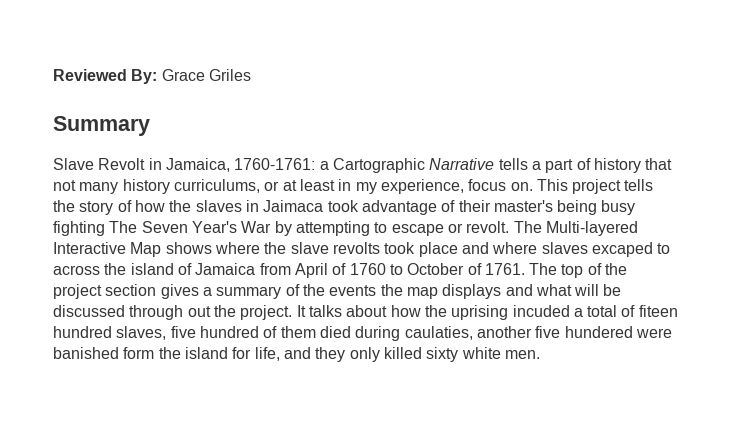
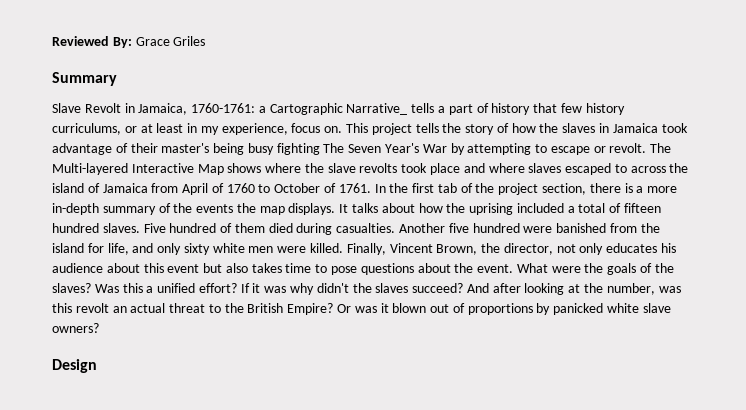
- Slave Revolt in Jamaica, 1760-1761: a Cartographic Narrative tells a part of history that not many history curriculums, or at least in my experience, focus on.
+ Slave Revolt in Jamaica, 1760-1761: a Cartographic Narrative_ tells a part of history that few history curriculums, or at least in my experience, focus on.
- This project tells the story of how the slaves in Jaimaca took advantage of their master's being busy fighting The Seven Year's War by attempting to escape or revolt.
+ This project tells the story of how the slaves in Jamaica took advantage of their master's being busy fighting The Seven Year's War by attempting to escape or revolt.
- The Multi-layered Interactive Map shows where the slave revolts took place and where slaves excaped to across the island of Jamaica from April of 1760 to October of 1761.
+ The Multi-layered Interactive Map shows where the slave revolts took place and where slaves escaped to across the island of Jamaica from April of 1760 to October of 1761.
- The top of the project section gives a summary of the events the map displays and what will be discussed through out the project.
+ In the first tab of the project section, there is a more in-depth summary of the events the map displays.
- It talks about how the uprising incuded a total of fiteen hundred slaves, five hundred of them died during caulaties, another five hundered were banished form the island for life, and they only killed sixty white men.
+ It talks about how the uprising included a total of fifteen hundred slaves. Five hundred of them died during casualties. Another five hundred were banished from the island for life, and only sixty white men were killed. Finally, Vincent Brown, the director, not only educates his audience about this event but also takes time to pose questions about the event. What were the goals of the slaves? Was this a unified effort? If it was why didn't the slaves succeed? And after looking at the number, was this revolt an actual threat to the British Empire? Or was it blown out of proportions by panicked white slave owners?
+ Design

